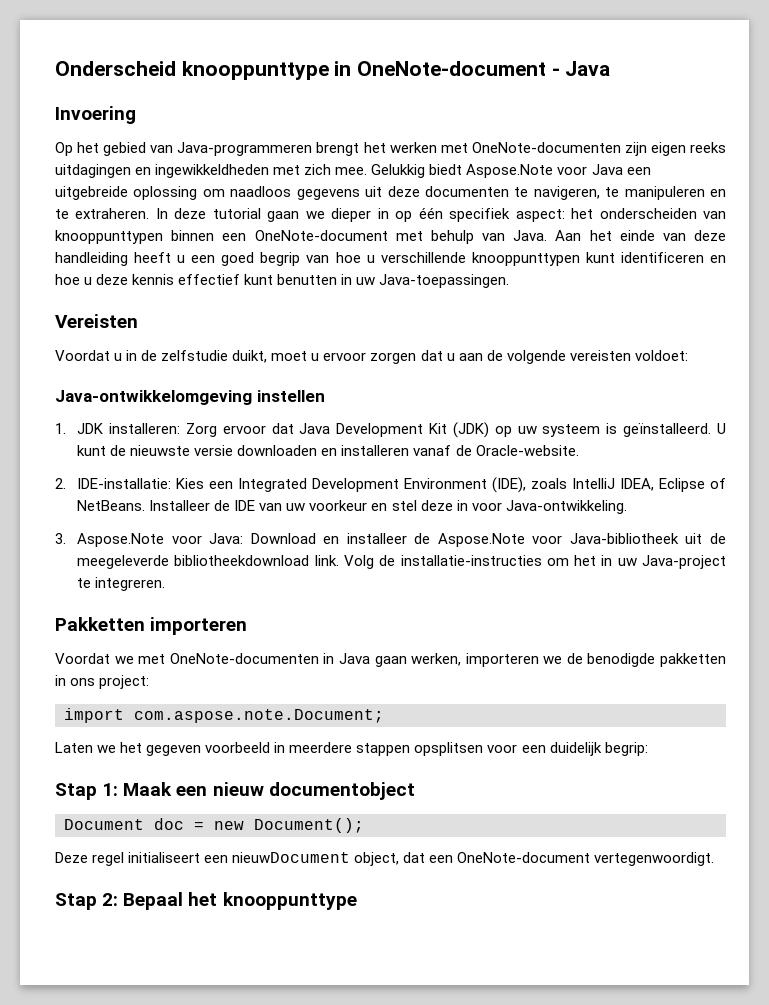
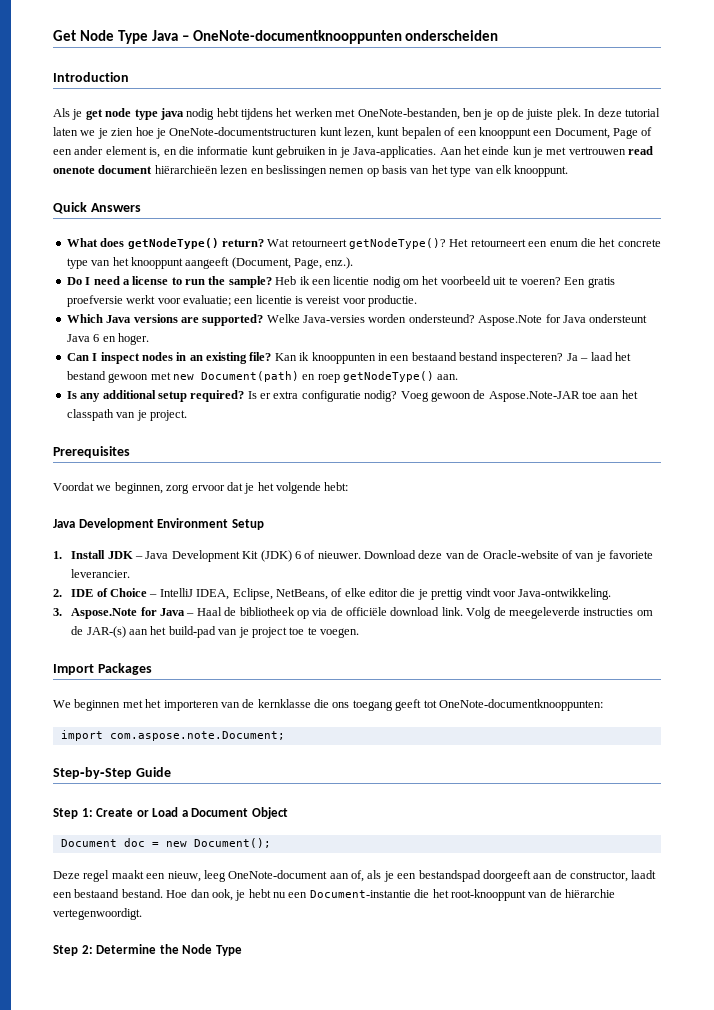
- Onderscheid knooppunttype in OneNote-document - Java
- Invoering
- Op het gebied van Java-programmeren brengt het werken met OneNote-documenten zijn eigen reeks uitdagingen en ingewikkeldheden met zich mee. Gelukkig biedt Aspose.Note voor Java een uitgebreide oplossing om naadloos gegevens uit deze documenten te navigeren, te manipuleren en te extraheren. In deze tutorial gaan we dieper in op één specifiek aspect: het onderscheiden van knooppunttypen binnen een OneNote-document met behulp van Java. Aan het einde van deze handleiding heeft u een goed begrip van hoe u verschillende knooppunttypen kunt identificeren en hoe u deze kennis effectief kunt benutten in uw Java-toepassingen.
- Vereisten
- Voordat u in de zelfstudie duikt, moet u ervoor zorgen dat u aan de volgende vereisten voldoet:
- Java-ontwikkelomgeving instellen
- 1. JDK installeren: Zorg ervoor dat Java Development Kit (JDK) op uw systeem is geïnstalleerd. U kunt de nieuwste versie downloaden en installeren vanaf de Oracle-website.
- 2. IDE-installatie: Kies een Integrated Development Environment (IDE), zoals IntelliJ IDEA, Eclipse of NetBeans. Installeer de IDE van uw voorkeur en stel deze in voor Java-ontwikkeling.
- 3. Aspose.Note voor Java: Download en installeer de Aspose.Note voor Java-bibliotheek uit de meegeleverde bibliotheekdownload link. Volg de installatie-instructies om het in uw Java-project te integreren.
- Pakketten importeren
- Voordat we met OneNote-documenten in Java gaan werken, importeren we de benodigde pakketten in ons project:
+ Get Node Type Java – OneNote-documentknooppunten onderscheiden
+ Introduction
+ Als je get node type java nodig hebt tijdens het werken met OneNote‑bestanden, ben je op de juiste plek. In deze tutorial laten we je zien hoe je OneNote‑documentstructuren kunt lezen, kunt bepalen of een knooppunt een Document, Page of een ander element is, en die informatie kunt gebruiken in je Java‑applicaties. Aan het einde kun je met vertrouwen read onenote document hiërarchieën lezen en beslissingen nemen op basis van het type van elk knooppunt.
+ Quick Answers
+ What does getNodeType() return? Wat retourneert getNodeType()? Het retourneert een enum die het concrete type van het knooppunt aangeeft (Document, Page, enz.).
+ Do I need a license to run the sample? Heb ik een licentie nodig om het voorbeeld uit te voeren? Een gratis proefversie werkt voor evaluatie; een licentie is vereist voor productie.
+ Which Java versions are supported? Welke Java‑versies worden ondersteund? Aspose.Note for Java ondersteunt Java 6 en hoger.
+ Can I inspect nodes in an existing file? Kan ik knooppunten in een bestaand bestand inspecteren? Ja – laad het bestand gewoon met new Document(path) en roep getNodeType() aan.
+ Is any additional setup required? Is er extra configuratie nodig? Voeg gewoon de Aspose.Note‑JAR toe aan het classpath van je project.
+ Prerequisites
+ Voordat we beginnen, zorg ervoor dat je het volgende hebt:
+ Java Development Environment Setup
+ 1. Install JDK – Java Development Kit (JDK) 6 of nieuwer. Download deze van de Oracle‑website of van je favoriete leverancier.
+ 2. IDE of Choice – IntelliJ IDEA, Eclipse, NetBeans, of elke editor die je prettig vindt voor Java‑ontwikkeling.
+ 3. Aspose.Note for Java – Haal de bibliotheek op via de officiële download link. Volg de meegeleverde instructies om de JAR‑(s) aan het build‑pad van je project toe te voegen.
+ Import Packages
+ We beginnen met het importeren van de kernklasse die ons toegang geeft tot OneNote‑documentknooppunten:
  import com.aspose.note.Document;
- Laten we het gegeven voorbeeld in meerdere stappen opsplitsen voor een duidelijk begrip:
- Stap 1: Maak een nieuw documentobject
+ Step‑by‑Step Guide
+ Step 1: Create or Load a Document Object
- Deze regel initialiseert een nieuwDocument object, dat een OneNote-document vertegenwoordigt.
- Stap 2: Bepaal het knooppunttype
+ Deze regel maakt een nieuw, leeg OneNote‑document aan of, als je een bestandspad doorgeeft aan de constructor, laadt een bestaand bestand. Hoe dan ook, je hebt nu een Document‑instantie die het root‑knooppunt van de hiërarchie vertegenwoordigt.
+ Step 2: Determine the Node Type

